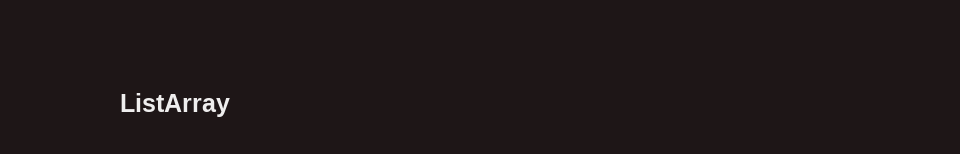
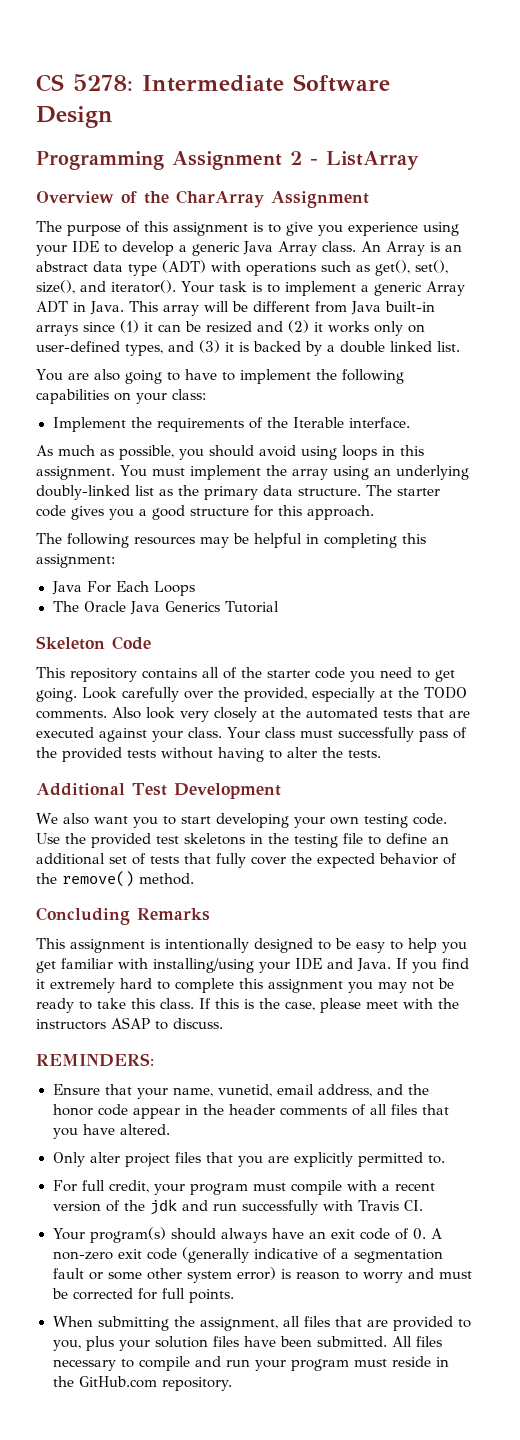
- ListArray
+ CS 5278: Intermediate Software Design
+ Programming Assignment 2 - ListArray
+ Overview of the CharArray Assignment
+ The purpose of this assignment is to give you experience using your IDE to develop a generic Java Array class. An Array is an abstract data type (ADT) with operations such as get(), set(), size(), and iterator(). Your task is to implement a generic Array ADT in Java. This array will be different from Java built-in arrays since (1) it can be resized and (2) it works only on user-defined types, and (3) it is backed by a double linked list.
+ You are also going to have to implement the following capabilities on your class:
+ Implement the requirements of the Iterable interface.
+ As much as possible, you should avoid using loops in this assignment. You must implement the array using an underlying doubly-linked list as the primary data structure. The starter code gives you a good structure for this approach.
+ The following resources may be helpful in completing this assignment:
+ Java For Each Loops
+ The Oracle Java Generics Tutorial
+ Skeleton Code
+ This repository contains all of the starter code you need to get going. Look carefully over the provided, especially at the TODO comments. Also look very closely at the automated tests that are executed against your class. Your class must successfully pass of the provided tests without having to alter the tests.
+ Additional Test Development
+ We also want you to start developing your own testing code. Use the provided test skeletons in the testing file to define an additional set of tests that fully cover the expected behavior of the remove() method.
+ Concluding Remarks
+ This assignment is intentionally designed to be easy to help you get familiar with installing/using your IDE and Java. If you find it extremely hard to complete this assignment you may not be ready to take this class. If this is the case, please meet with the instructors ASAP to discuss.
+ REMINDERS:
+ Ensure that your name, vunetid, email address, and the honor code appear in the header comments of all files that you have altered.
+ Only alter project files that you are explicitly permitted to.
+ For full credit, your program must compile with a recent version of the jdk and run successfully with Travis CI.
+ Your program(s) should always have an exit code of 0. A non-zero exit code (generally indicative of a segmentation fault or some other system error) is reason to worry and must be corrected for full points.
+ When submitting the assignment, all files that are provided to you, plus your solution files have been submitted. All files necessary to compile and run your program must reside in the GitHub.com repository.

